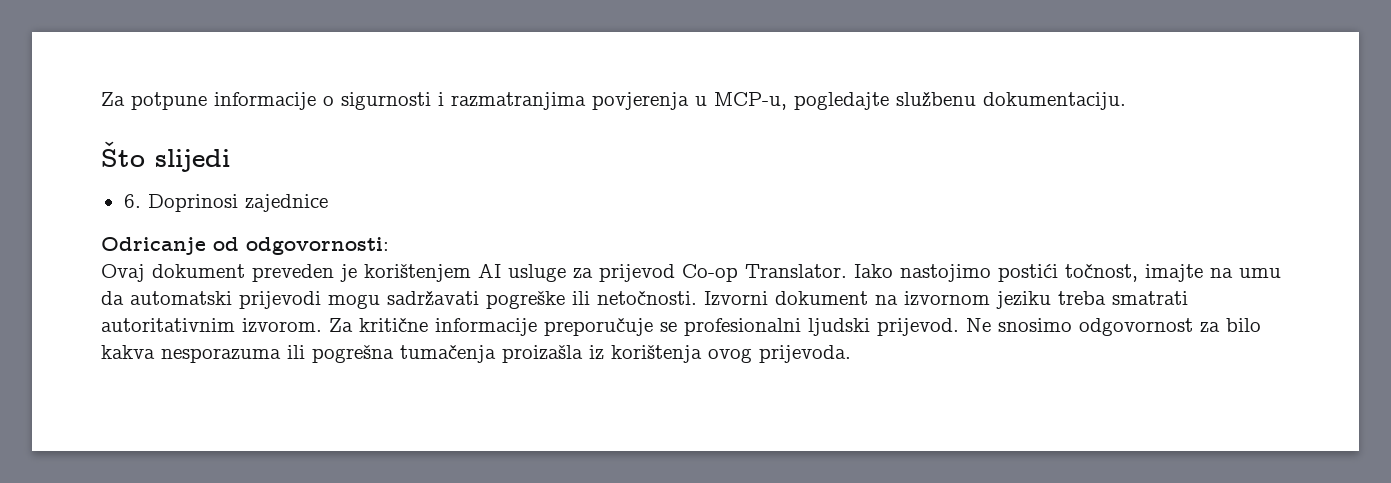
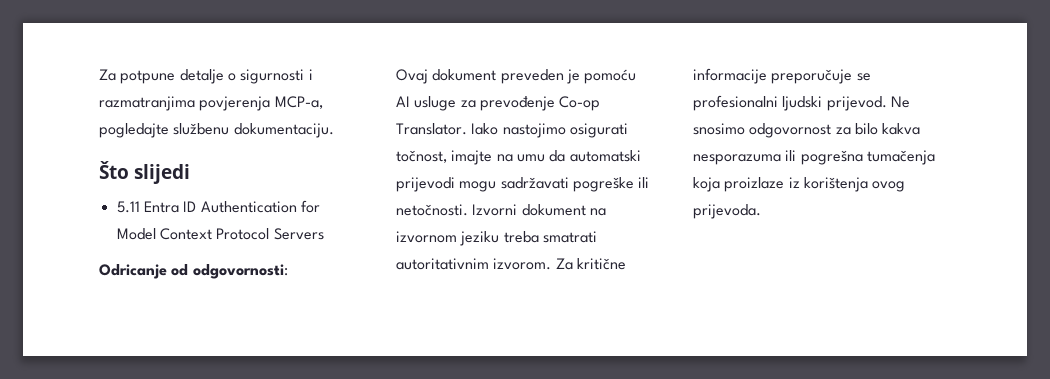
- Za potpune informacije o sigurnosti i razmatranjima povjerenja u MCP-u, pogledajte službenu dokumentaciju.
+ Za potpune detalje o sigurnosti i razmatranjima povjerenja MCP-a, pogledajte službenu dokumentaciju.
- 6. Doprinosi zajednice
+ 5.11 Entra ID Authentication for Model Context Protocol Servers
- Ovaj dokument preveden je korištenjem AI usluge za prijevod Co-op Translator.
+ Ovaj dokument preveden je pomoću AI usluge za prevođenje Co-op Translator.
- Iako nastojimo postići točnost, imajte na umu da automatski prijevodi mogu sadržavati pogreške ili netočnosti.
+ Iako nastojimo osigurati točnost, imajte na umu da automatski prijevodi mogu sadržavati pogreške ili netočnosti.
- Ne snosimo odgovornost za bilo kakva nesporazuma ili pogrešna tumačenja proizašla iz korištenja ovog prijevoda.
+ Ne snosimo odgovornost za bilo kakva nesporazuma ili pogrešna tumačenja koja proizlaze iz korištenja ovog prijevoda.

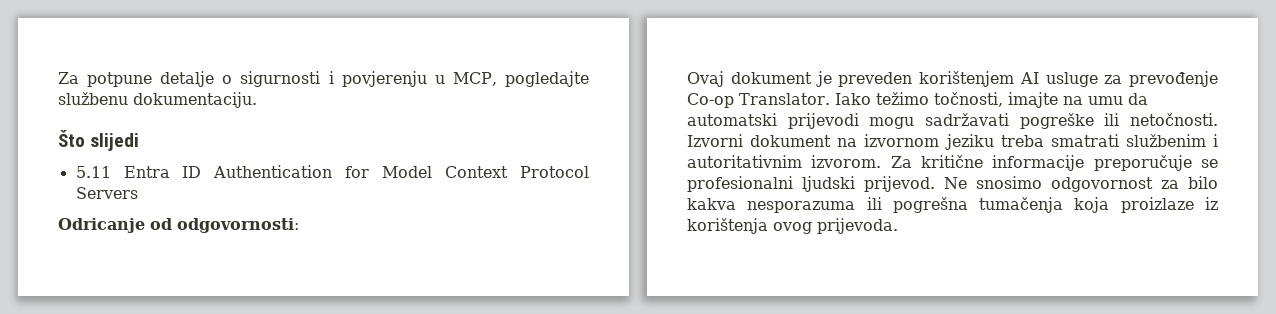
- Za potpune detalje o sigurnosti i razmatranjima povjerenja MCP-a, pogledajte službenu dokumentaciju.
+ Za potpune detalje o sigurnosti i povjerenju u MCP, pogledajte službenu dokumentaciju.
- Ovaj dokument preveden je pomoću AI usluge za prevođenje Co-op Translator.
+ Ovaj dokument je preveden korištenjem AI usluge za prevođenje Co-op Translator.
- Iako nastojimo osigurati točnost, imajte na umu da automatski prijevodi mogu sadržavati pogreške ili netočnosti.
+ Iako težimo točnosti, imajte na umu da automatski prijevodi mogu sadržavati pogreške ili netočnosti.
- Izvorni dokument na izvornom jeziku treba smatrati autoritativnim izvorom.
+ Izvorni dokument na izvornom jeziku treba smatrati službenim i autoritativnim izvorom.

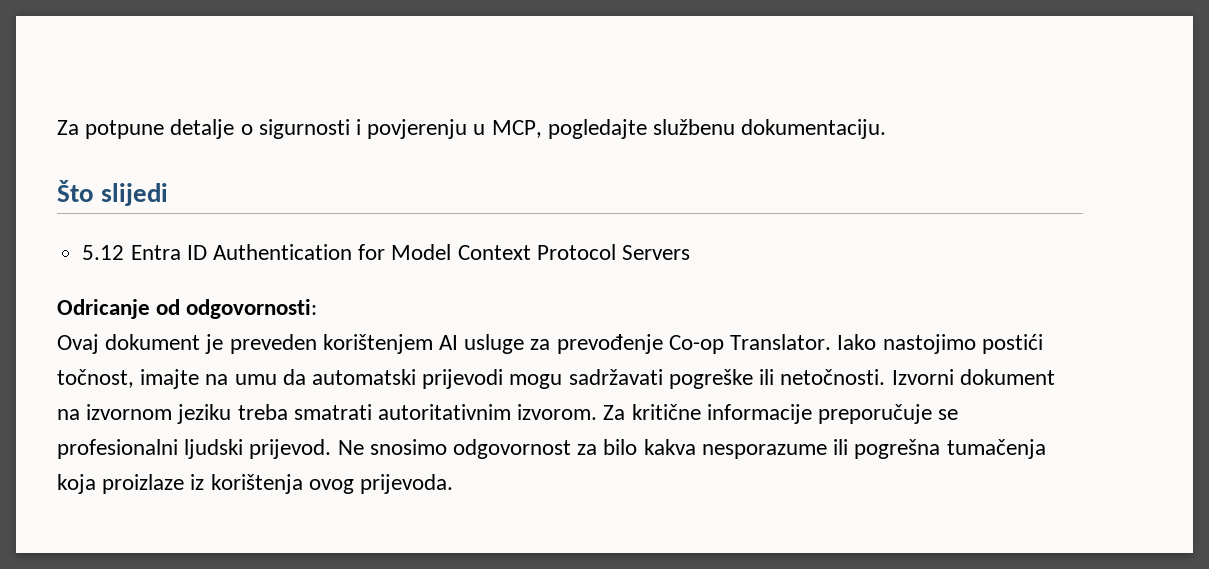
- 5.11 Entra ID Authentication for Model Context Protocol Servers
+ 5.12 Entra ID Authentication for Model Context Protocol Servers
- Iako težimo točnosti, imajte na umu da automatski prijevodi mogu sadržavati pogreške ili netočnosti.
+ Iako nastojimo postići točnost, imajte na umu da automatski prijevodi mogu sadržavati pogreške ili netočnosti.
- Izvorni dokument na izvornom jeziku treba smatrati službenim i autoritativnim izvorom.
+ Izvorni dokument na izvornom jeziku treba smatrati autoritativnim izvorom.
- Ne snosimo odgovornost za bilo kakva nesporazuma ili pogrešna tumačenja koja proizlaze iz korištenja ovog prijevoda.
+ Ne snosimo odgovornost za bilo kakva nesporazume ili pogrešna tumačenja koja proizlaze iz korištenja ovog prijevoda.

